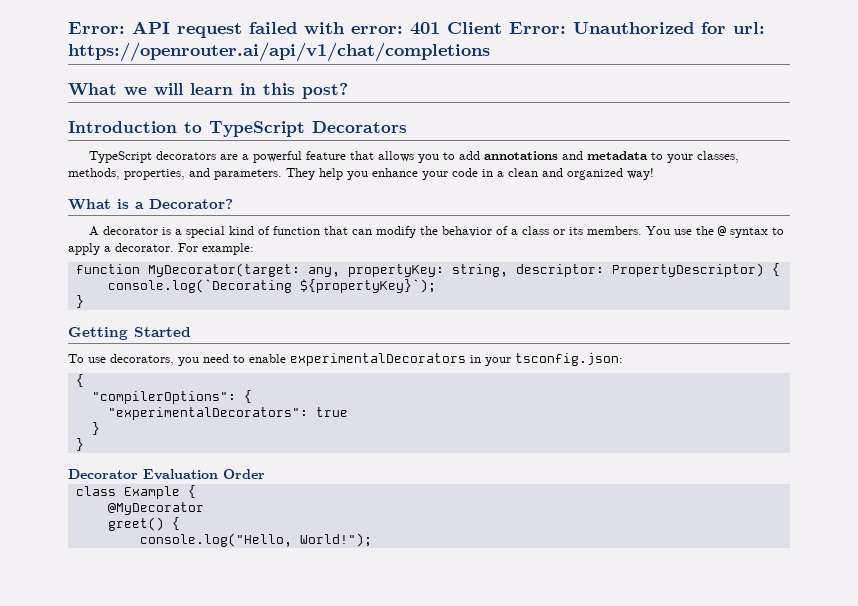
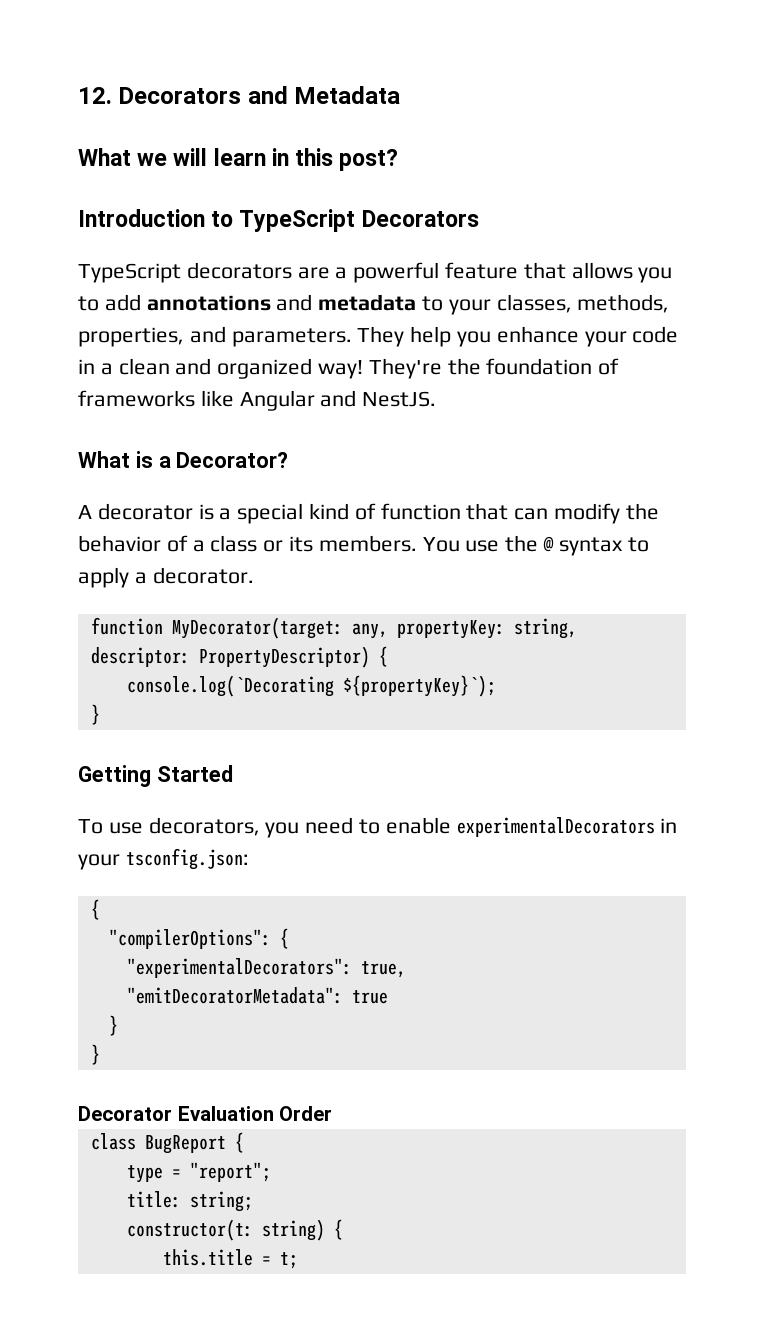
- Error: API request failed with error: 401 Client Error: Unauthorized for url: https://openrouter.ai/api/v1/chat/completions
+ 12. Decorators and Metadata
+ They're the foundation of frameworks like Angular and NestJS.
- For example:
- "experimentalDecorators": true
+ "experimentalDecorators": true,
+ "emitDecoratorMetadata": true
- class Example {
- @MyDecorator
- greet() {
- console.log("Hello, World!");
+ class BugReport {
+ type = "report";
+ title: string;
+ constructor(t: string) {
+ this.title = t;

